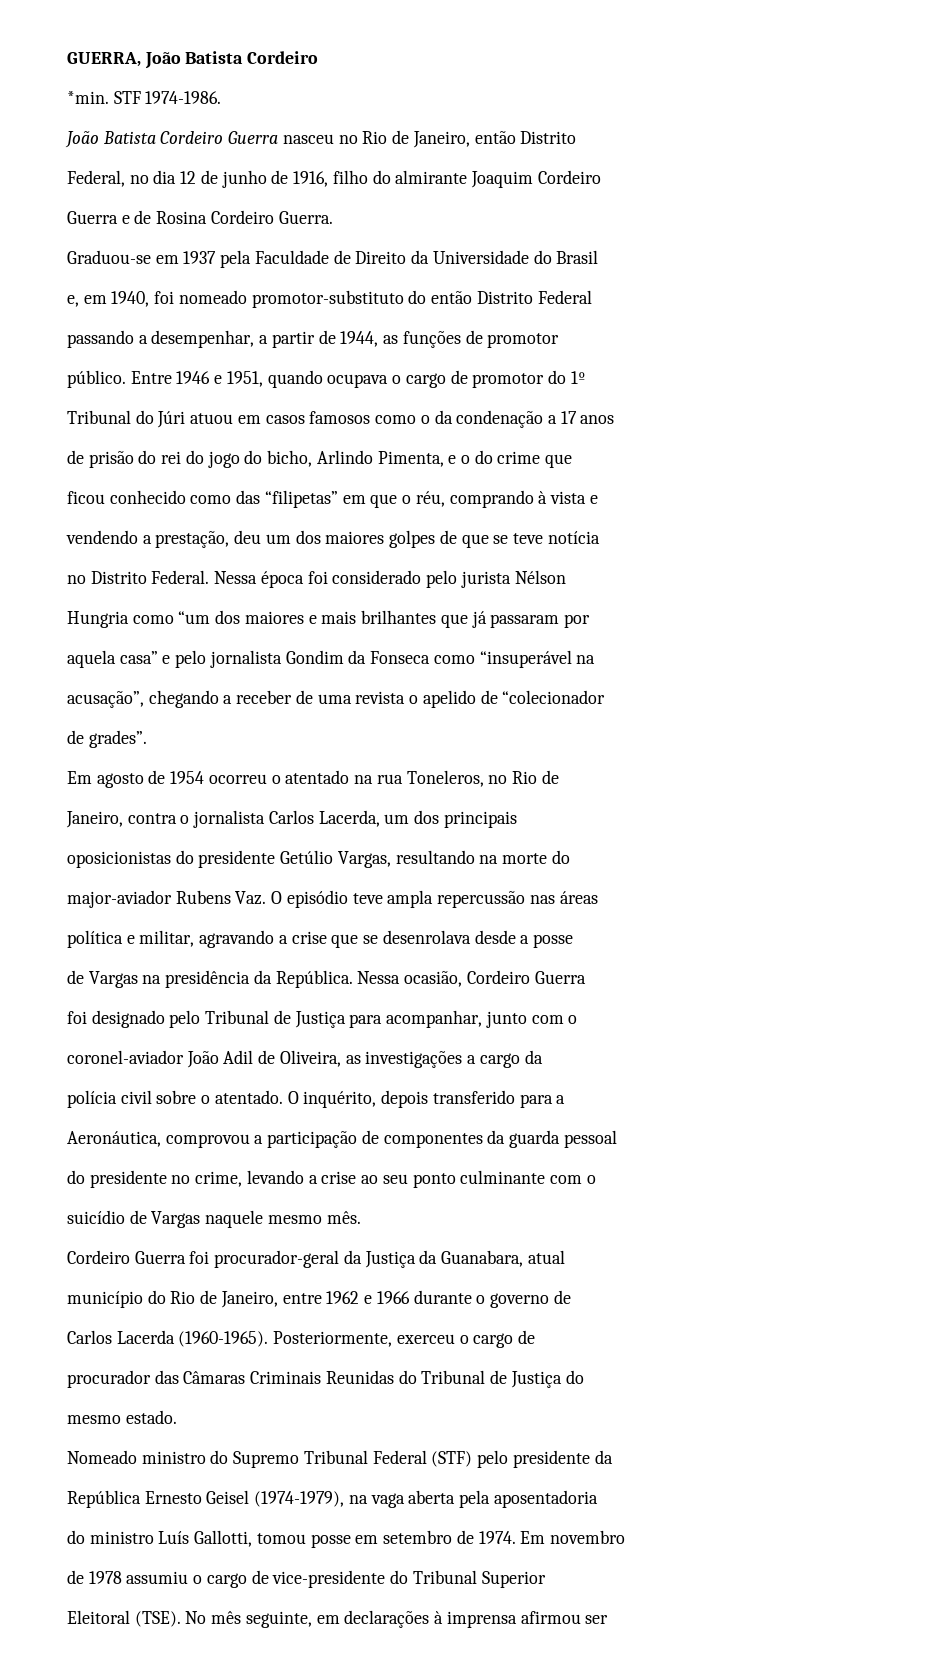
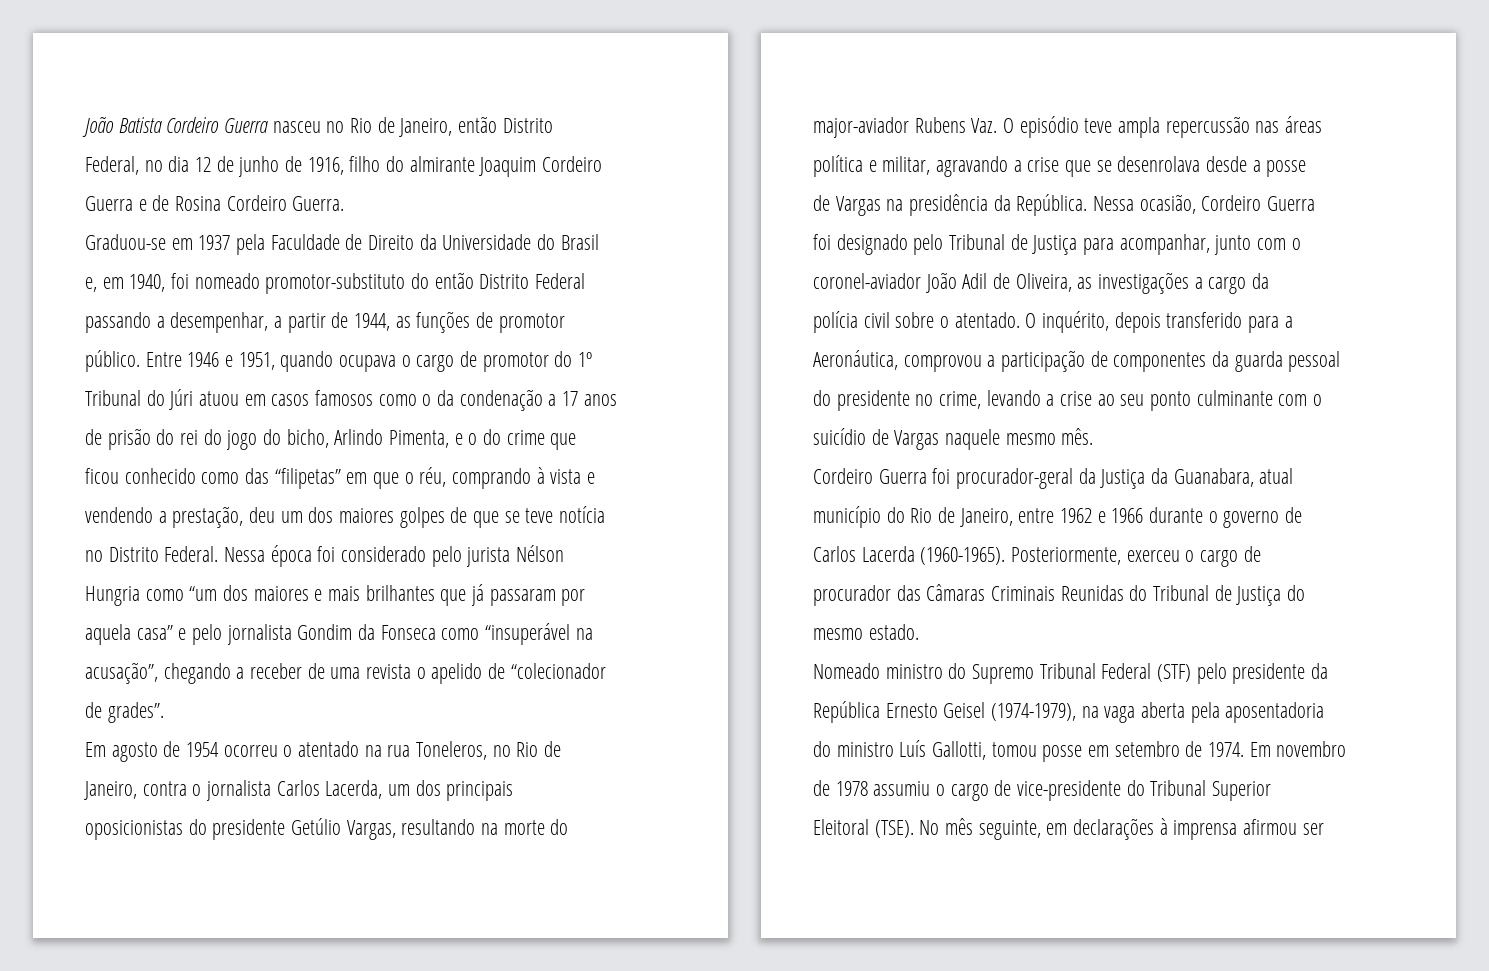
- GUERRA, João Batista Cordeiro
- *min. STF 1974-1986.

